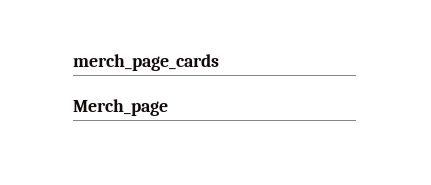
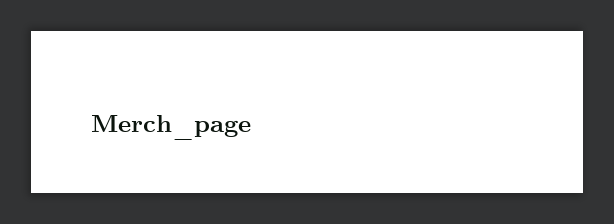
- merch_page_cards

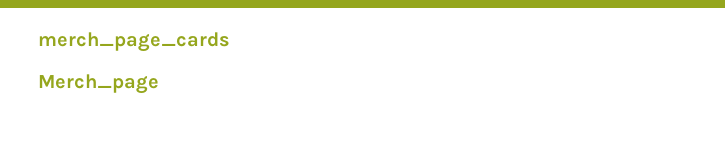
+ merch_page_cards

